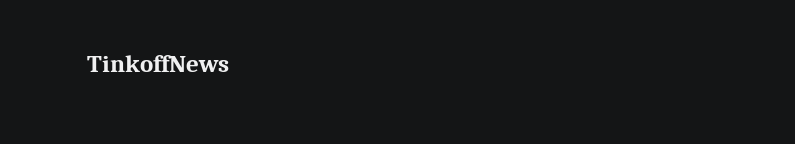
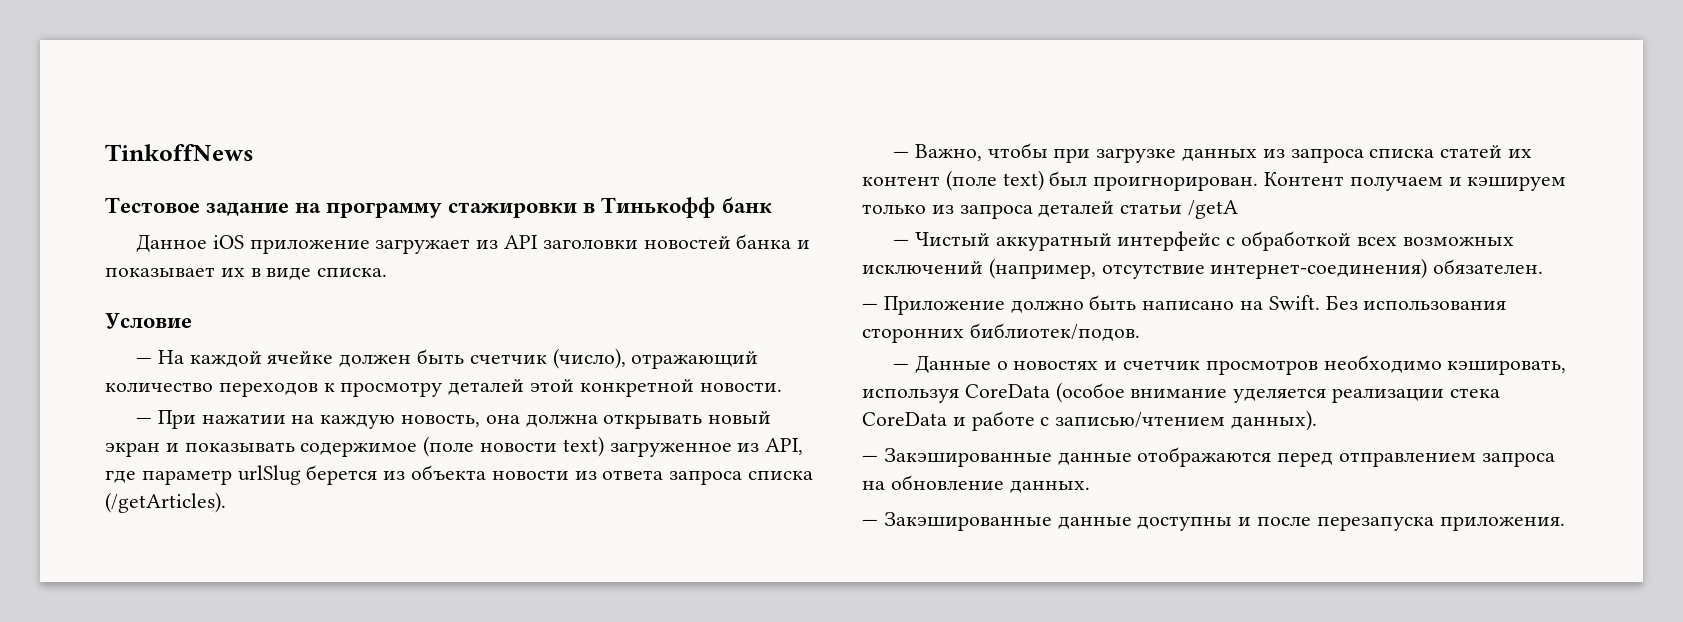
+ Тестовое задание на программу стажировки в Тинькофф банк
+ Данное iOS приложение загружает из API заголовки новостей банка и показывает их в виде списка.
+ Условие
+ — На каждой ячейке должен быть счетчик (число), отражающий количество переходов к просмотру деталей этой конкретной новости.
+ — При нажатии на каждую новость, она должна открывать новый экран и показывать содержимое (поле новости text) загруженное из API, где параметр urlSlug берется из объекта новости из ответа запроса списка (/getArticles).
+ — Важно, чтобы при загрузке данных из запроса списка статей их контент (поле text) был проигнорирован. Контент получаем и кэшируем только из запроса деталей статьи /getA
+ — Чистый аккуратный интерфейс с обработкой всех возможных исключений (например, отсутствие интернет-соединения) обязателен.
+ — Приложение должно быть написано на Swift. Без использования сторонних библиотек/подов.
+ — Данные о новостях и счетчик просмотров необходимо кэшировать, используя CoreData (особое внимание уделяется реализации стека CoreData и работе с записью/чтением данных).
+ — Закэшированные данные отображаются перед отправлением запроса на обновление данных.
+ — Закэшированные данные доступны и после перезапуска приложения.

